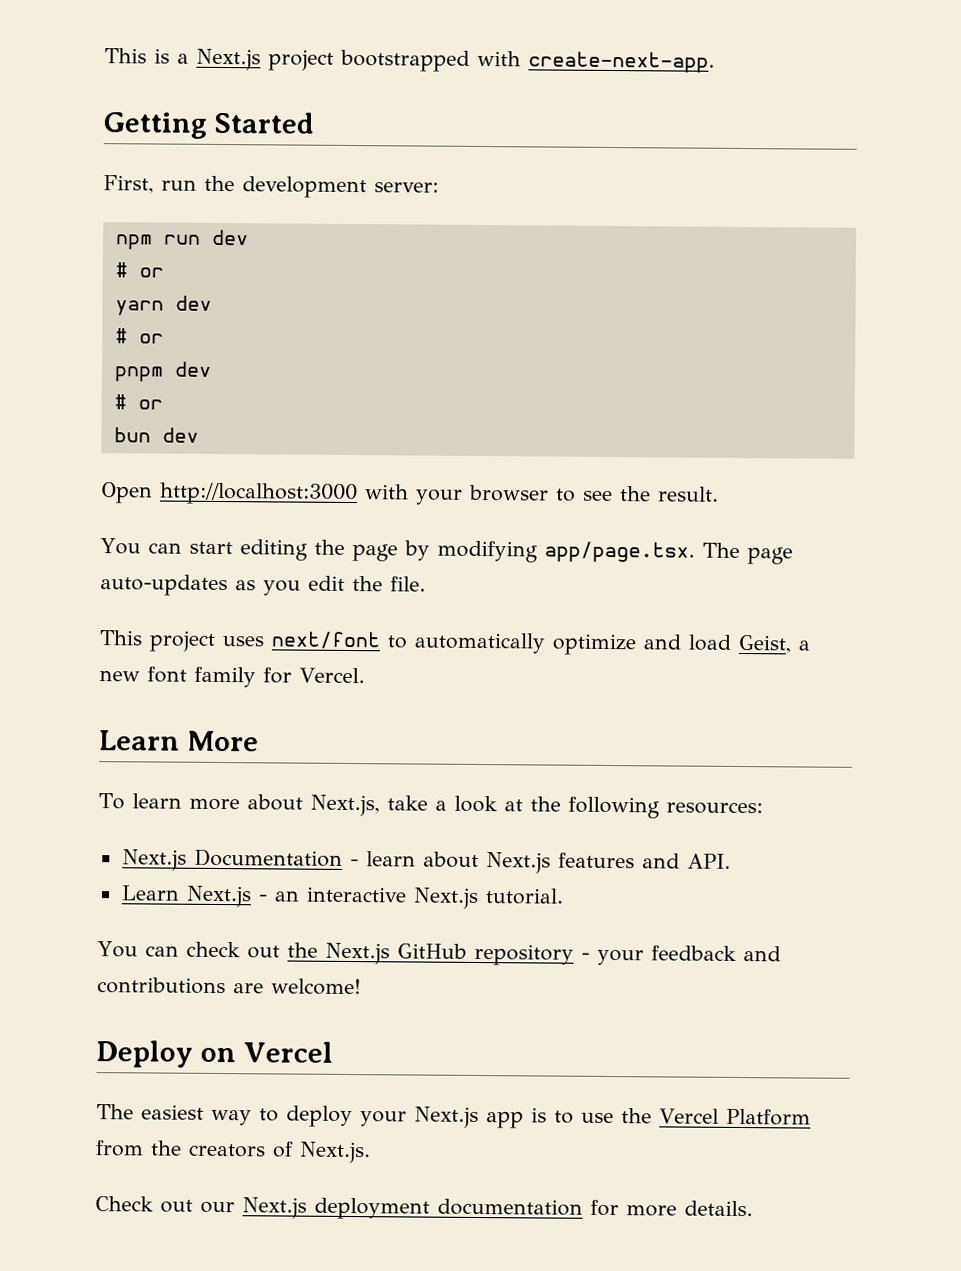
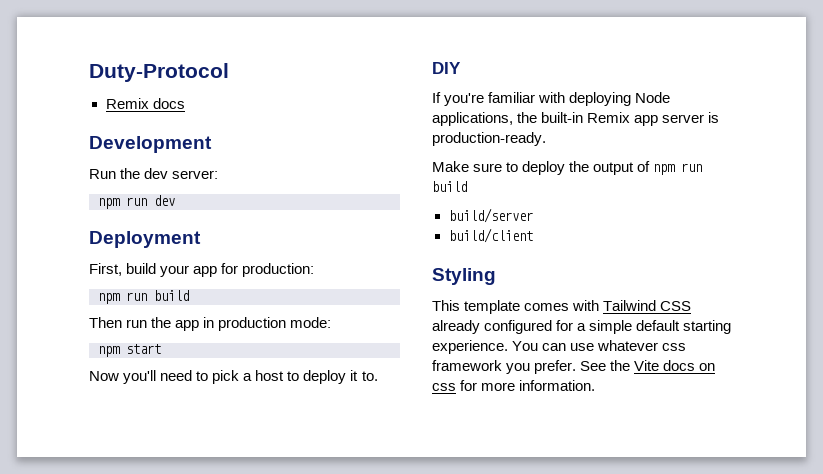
- This is a Next.js project bootstrapped with create-next-app.
- Getting Started
- First, run the development server:
+ Duty-Protocol
+ Remix docs
+ Development
+ Run the dev server:
  npm run dev
- # or
- yarn dev
- # or
- pnpm dev
- # or
- bun dev
- Open http://localhost:3000 with your browser to see the result.
- You can start editing the page by modifying app/page.tsx. The page auto-updates as you edit the file.
- This project uses next/font to automatically optimize and load Geist, a new font family for Vercel.
- Learn More
- To learn more about Next.js, take a look at the following resources:
- Next.js Documentation - learn about Next.js features and API.
- Learn Next.js - an interactive Next.js tutorial.
- You can check out the Next.js GitHub repository - your feedback and contributions are welcome!
- Deploy on Vercel
- The easiest way to deploy your Next.js app is to use the Vercel Platform from the creators of Next.js.
- Check out our Next.js deployment documentation for more details.
+ Deployment
+ First, build your app for production:
+ npm run build
+ Then run the app in production mode:
+ npm start
+ Now you'll need to pick a host to deploy it to.
+ DIY
+ If you're familiar with deploying Node applications, the built-in Remix app server is production-ready.
+ Make sure to deploy the output of npm run build
+ build/server
+ build/client
+ Styling
+ This template comes with Tailwind CSS already configured for a simple default starting experience. You can use whatever css framework you prefer. See the Vite docs on css for more information.

